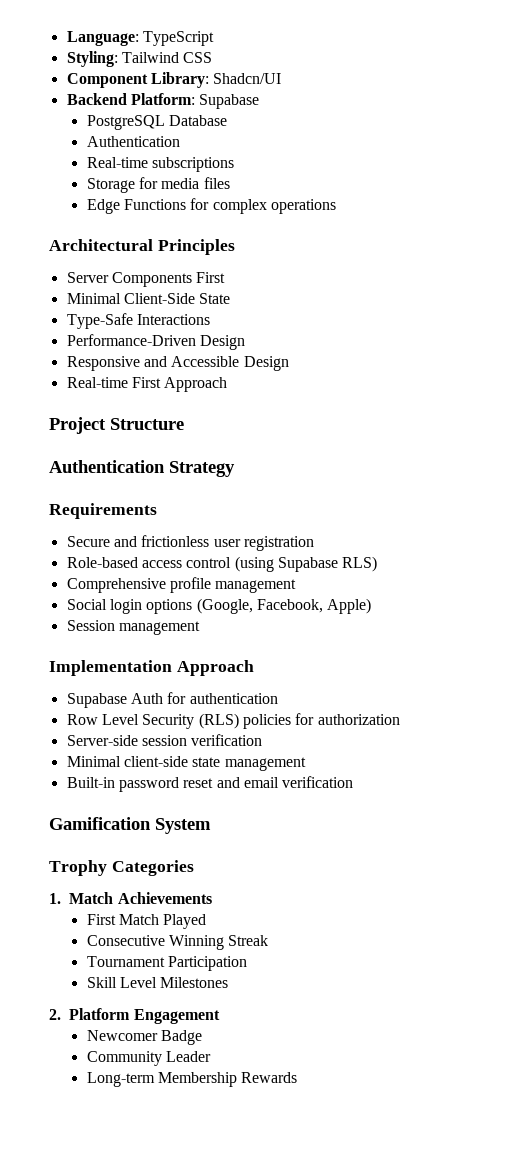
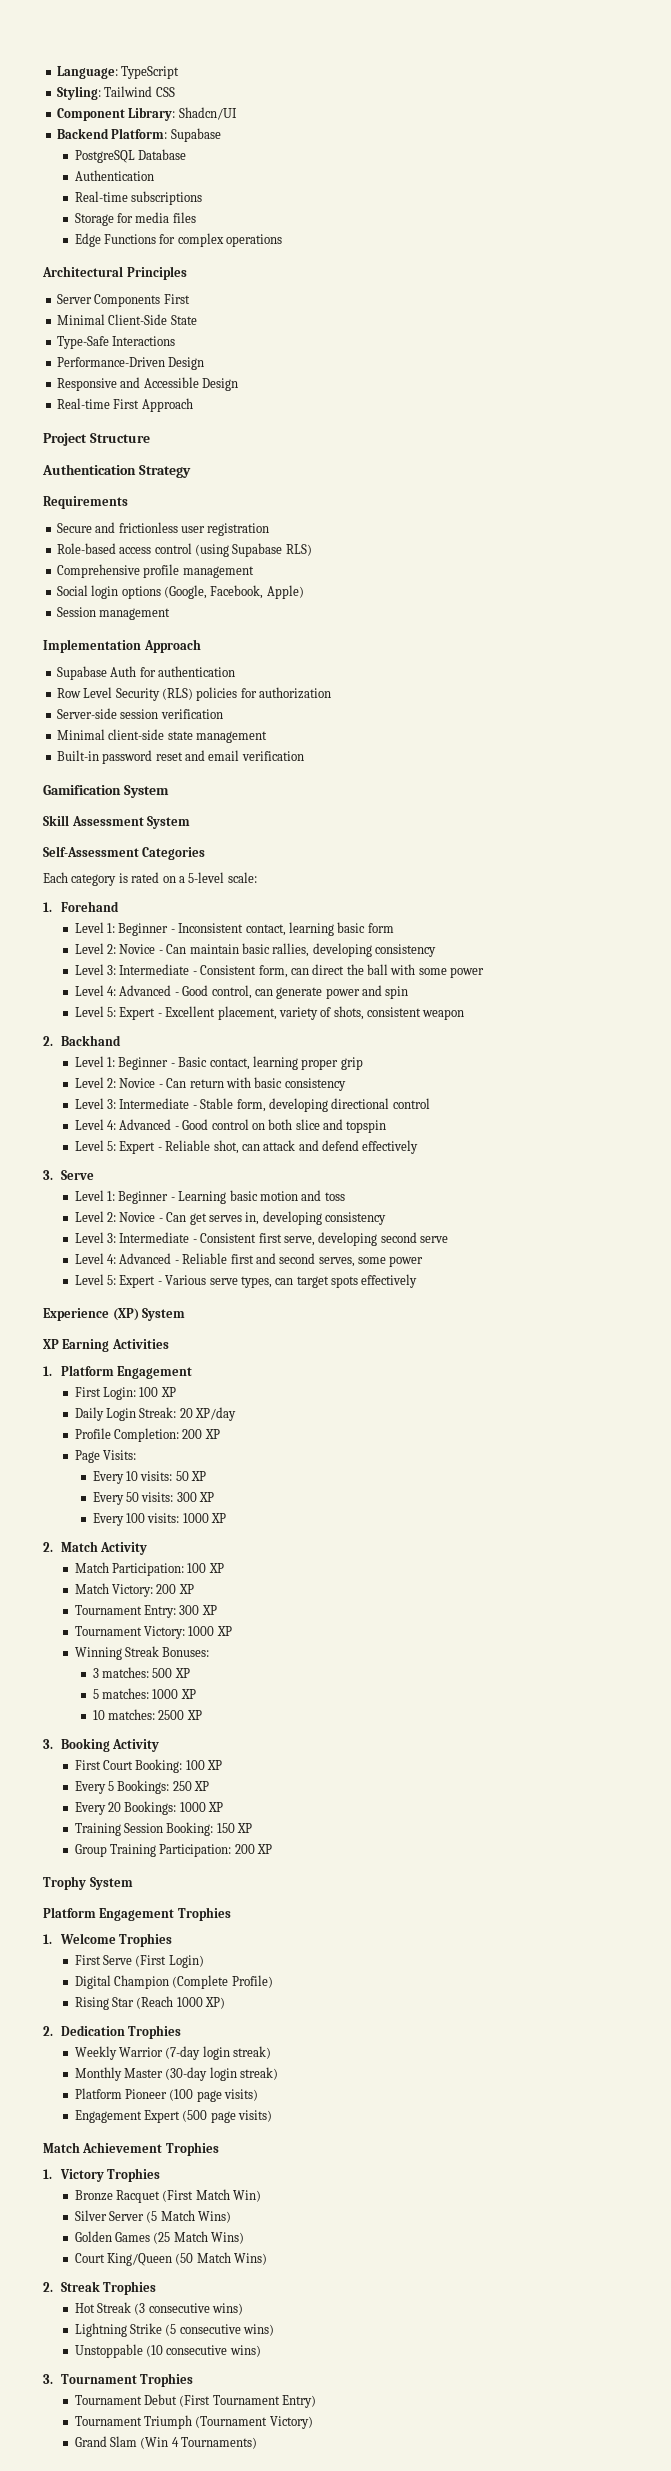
- Trophy Categories
- 1. Match Achievements
- First Match Played
- Consecutive Winning Streak
- Tournament Participation
- Skill Level Milestones
- 2. Platform Engagement
- Newcomer Badge
- Community Leader
- Long-term Membership Rewards
+ Skill Assessment System
+ Self-Assessment Categories
+ Each category is rated on a 5-level scale:
+ 1. Forehand
+ Level 1: Beginner - Inconsistent contact, learning basic form
+ Level 2: Novice - Can maintain basic rallies, developing consistency
+ Level 3: Intermediate - Consistent form, can direct the ball with some power
+ Level 4: Advanced - Good control, can generate power and spin
+ Level 5: Expert - Excellent placement, variety of shots, consistent weapon
+ 2. Backhand
+ Level 1: Beginner - Basic contact, learning proper grip
+ Level 2: Novice - Can return with basic consistency
+ Level 3: Intermediate - Stable form, developing directional control
+ Level 4: Advanced - Good control on both slice and topspin
+ Level 5: Expert - Reliable shot, can attack and defend effectively
+ 3. Serve
+ Level 1: Beginner - Learning basic motion and toss
+ Level 2: Novice - Can get serves in, developing consistency
+ Level 3: Intermediate - Consistent first serve, developing second serve
+ Level 4: Advanced - Reliable first and second serves, some power
+ Level 5: Expert - Various serve types, can target spots effectively
+ Experience (XP) System
+ XP Earning Activities
+ 1. Platform Engagement
+ First Login: 100 XP
+ Daily Login Streak: 20 XP/day
+ Profile Completion: 200 XP
+ Page Visits:
+ Every 10 visits: 50 XP
+ Every 50 visits: 300 XP
+ Every 100 visits: 1000 XP
+ 2. Match Activity
+ Match Participation: 100 XP
+ Match Victory: 200 XP
+ Tournament Entry: 300 XP
+ Tournament Victory: 1000 XP
+ Winning Streak Bonuses:
+ 3 matches: 500 XP
+ 5 matches: 1000 XP
+ 10 matches: 2500 XP
+ 3. Booking Activity
+ First Court Booking: 100 XP
+ Every 5 Bookings: 250 XP
+ Every 20 Bookings: 1000 XP
+ Training Session Booking: 150 XP
+ Group Training Participation: 200 XP
+ Trophy System
+ Platform Engagement Trophies
+ 1. Welcome Trophies
+ First Serve (First Login)
+ Digital Champion (Complete Profile)
+ Rising Star (Reach 1000 XP)
+ 2. Dedication Trophies
+ Weekly Warrior (7-day login streak)
+ Monthly Master (30-day login streak)
+ Platform Pioneer (100 page visits)
+ Engagement Expert (500 page visits)
+ Match Achievement Trophies
+ 1. Victory Trophies
+ Bronze Racquet (First Match Win)
+ Silver Server (5 Match Wins)
+ Golden Games (25 Match Wins)
+ Court King/Queen (50 Match Wins)
+ 2. Streak Trophies
+ Hot Streak (3 consecutive wins)
+ Lightning Strike (5 consecutive wins)
+ Unstoppable (10 consecutive wins)
+ 3. Tournament Trophies
+ Tournament Debut (First Tournament Entry)
+ Tournament Triumph (Tournament Victory)
+ Grand Slam (Win 4 Tournaments)

